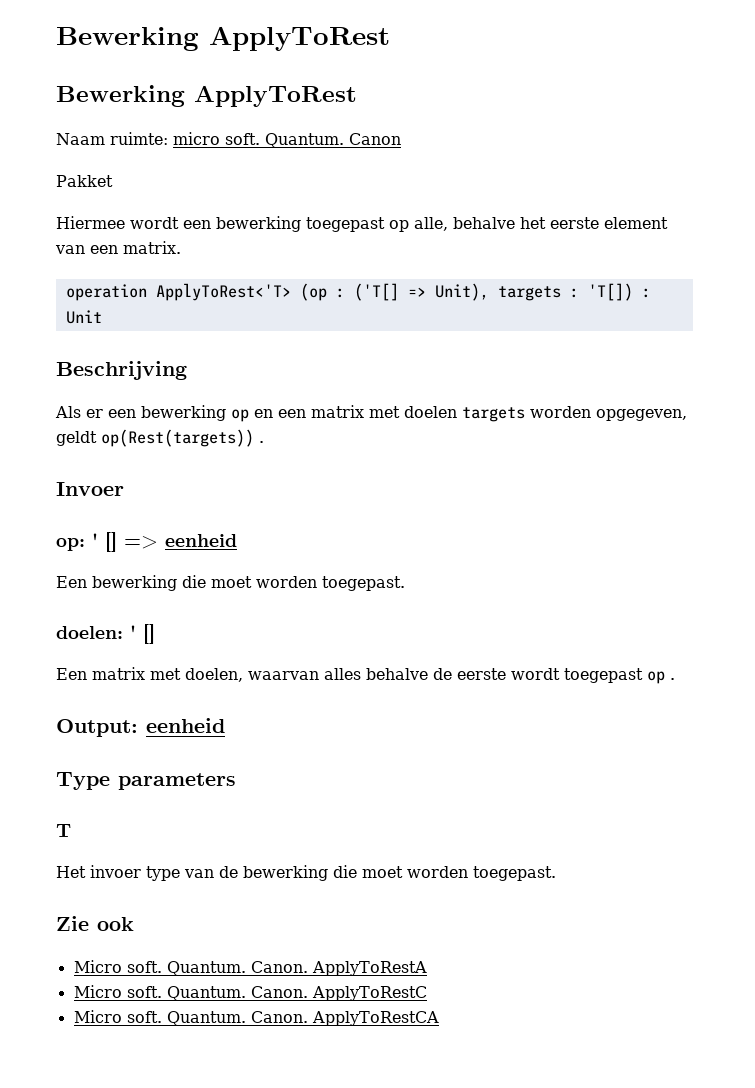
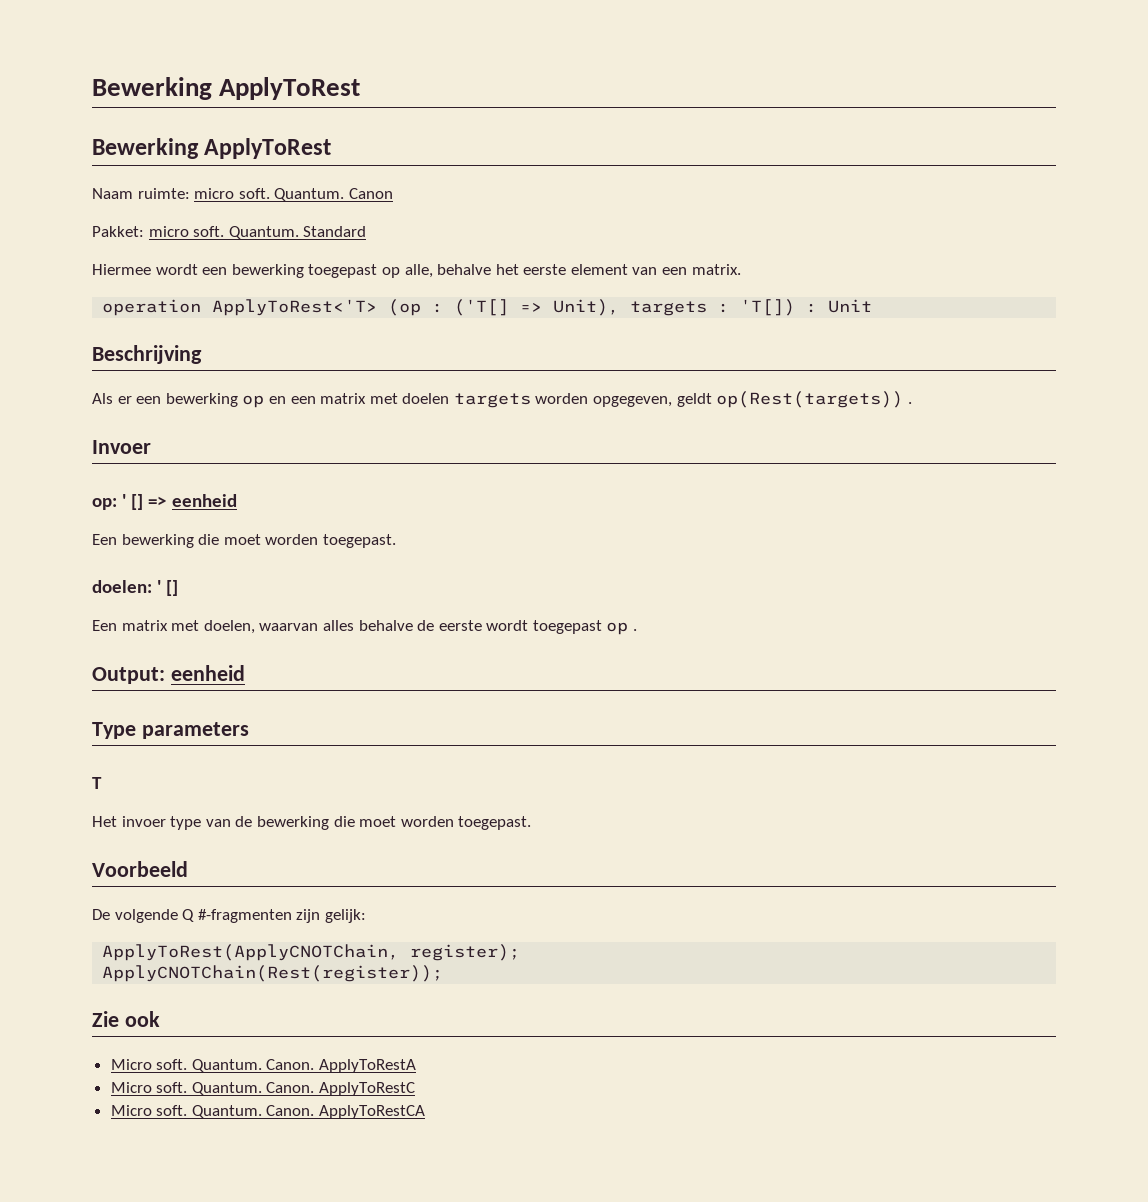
- Pakket
+ Pakket: micro soft. Quantum. Standard
+ Voorbeeld
+ De volgende Q #-fragmenten zijn gelijk:
+ ApplyToRest(ApplyCNOTChain, register);
+ ApplyCNOTChain(Rest(register));

